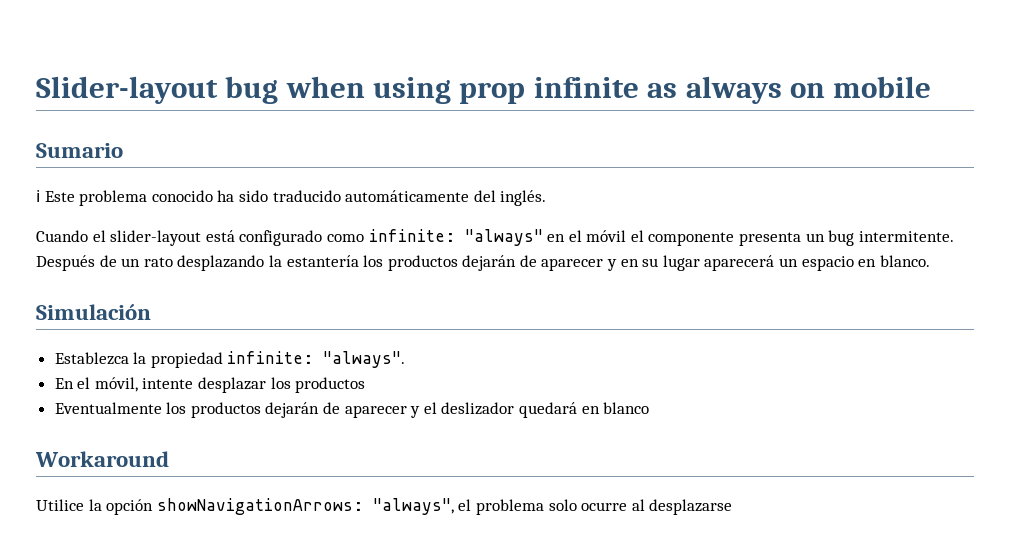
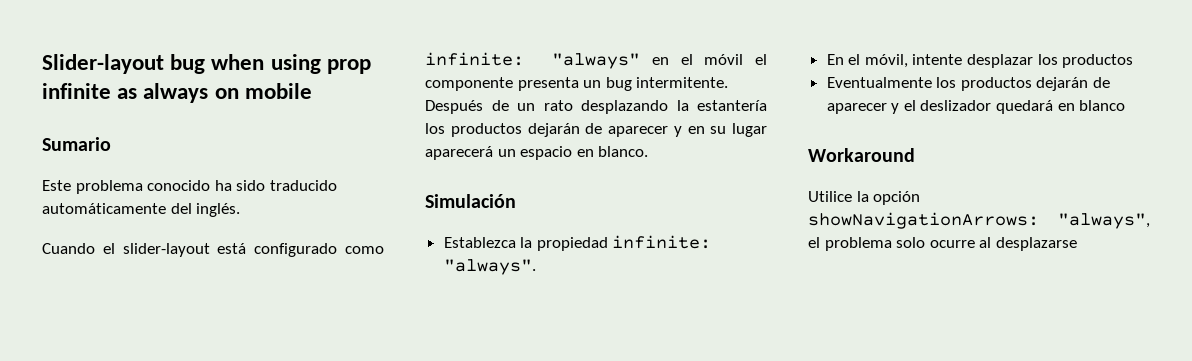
- ℹ Este problema conocido ha sido traducido automáticamente del inglés.
+ Este problema conocido ha sido traducido automáticamente del inglés.

